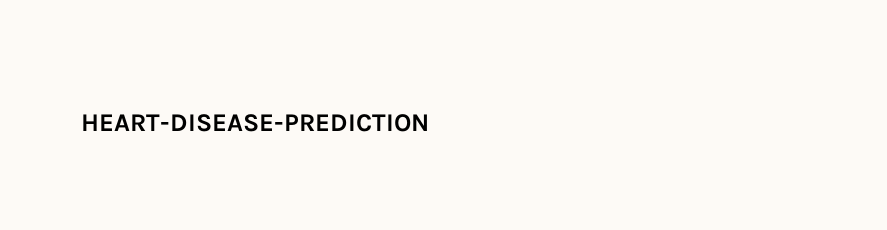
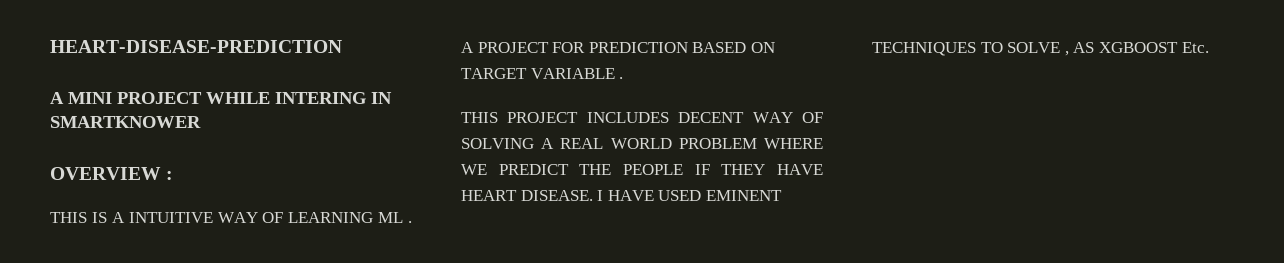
+ A MINI PROJECT WHILE INTERING IN SMARTKNOWER
+ OVERVIEW :
+ THIS IS A INTUITIVE WAY OF LEARNING ML . A PROJECT FOR PREDICTION BASED ON TARGET VARIABLE .
+ THIS PROJECT INCLUDES DECENT WAY OF SOLVING A REAL WORLD PROBLEM WHERE WE PREDICT THE PEOPLE IF THEY HAVE HEART DISEASE. I HAVE USED EMINENT TECHNIQUES TO SOLVE , AS XGBOOST Etc.

